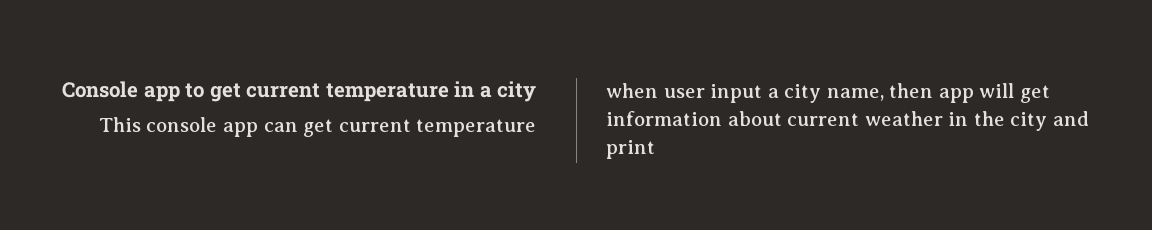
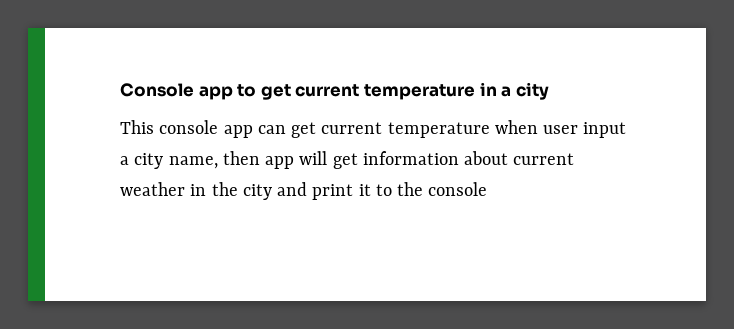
- This console app can get current temperature when user input a city name, then app will get information about current weather in the city and print
+ This console app can get current temperature when user input a city name, then app will get information about current weather in the city and print it to the console

